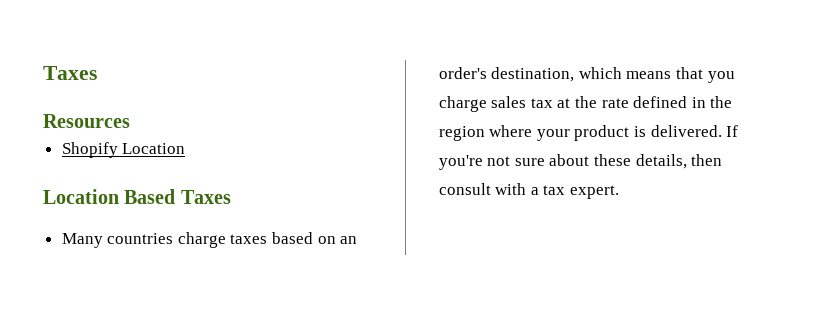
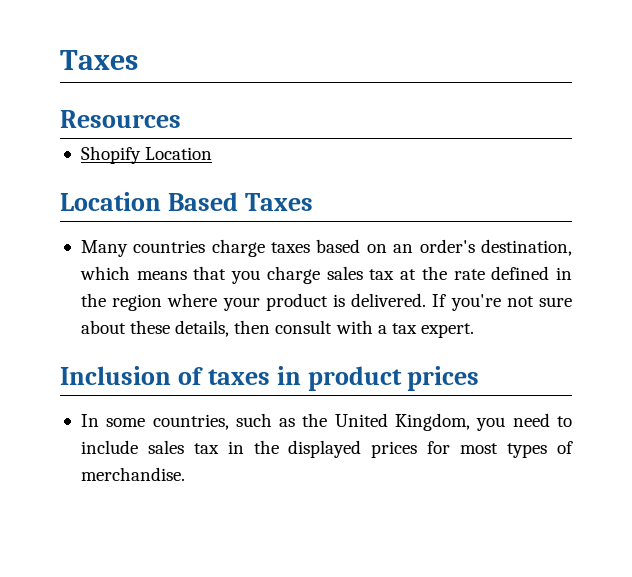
+ Inclusion of taxes in product prices
+ In some countries, such as the United Kingdom, you need to include sales tax in the displayed prices for most types of merchandise.

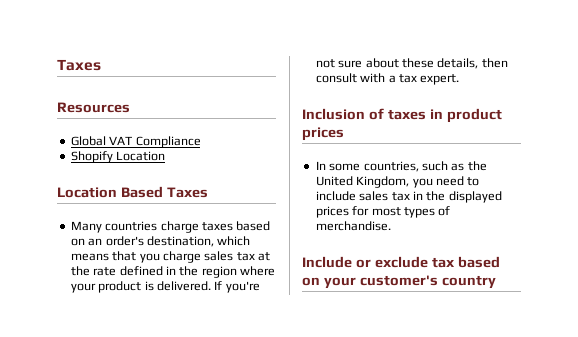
+ Global VAT Compliance
+ Include or exclude tax based on your customer's country

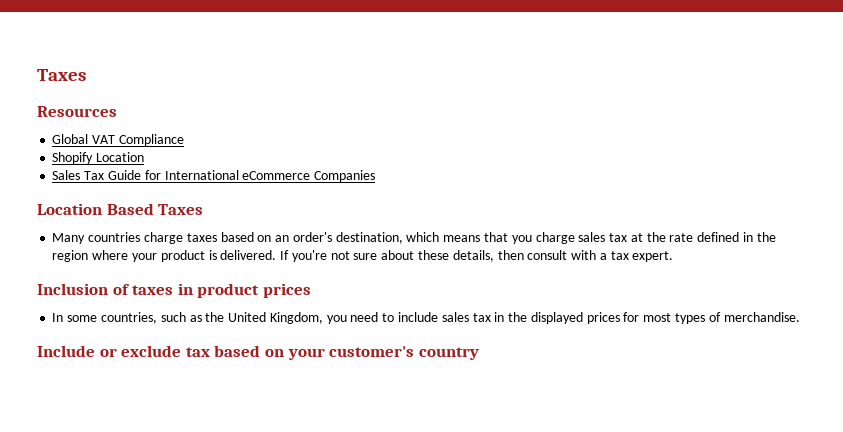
+ Sales Tax Guide for International eCommerce Companies

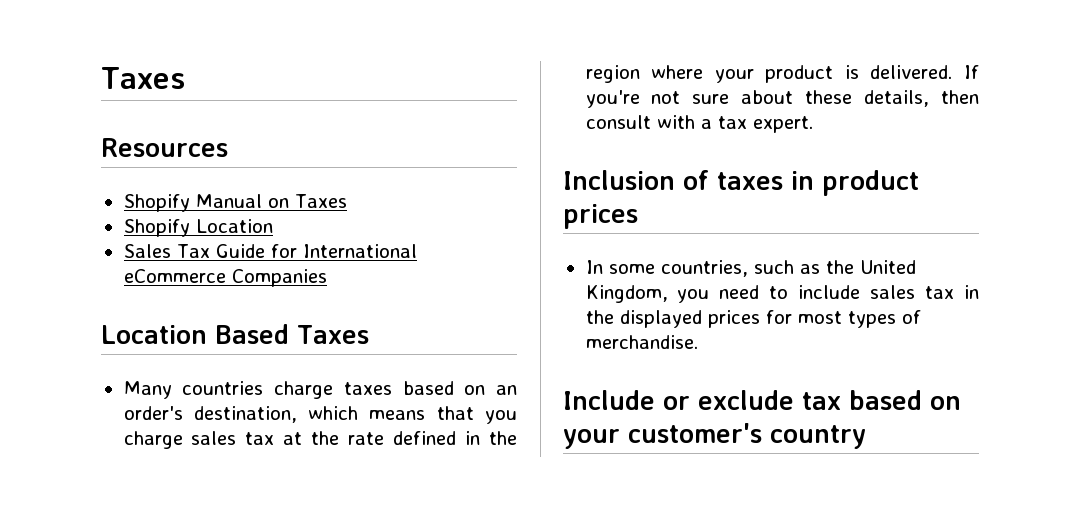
- Global VAT Compliance
+ Shopify Manual on Taxes

